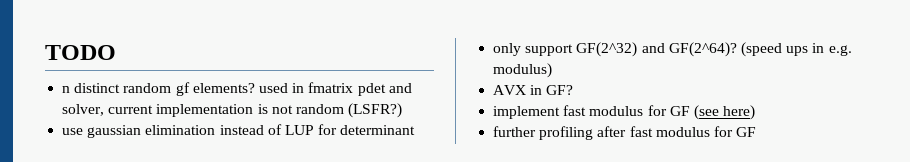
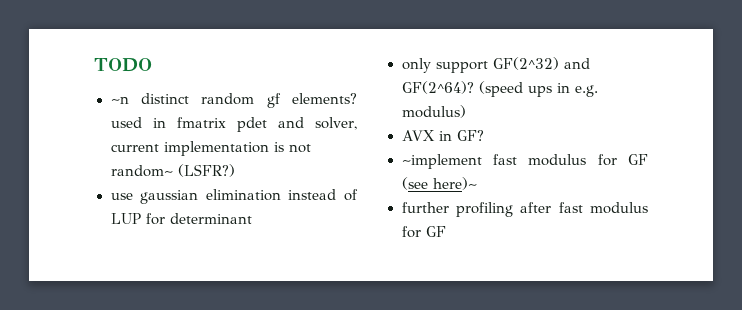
- n distinct random gf elements? used in fmatrix pdet and solver, current implementation is not random (LSFR?)
+ ~n distinct random gf elements? used in fmatrix pdet and solver, current implementation is not random~ (LSFR?)
- implement fast modulus for GF (see here)
+ ~implement fast modulus for GF (see here)~

